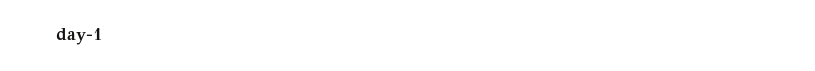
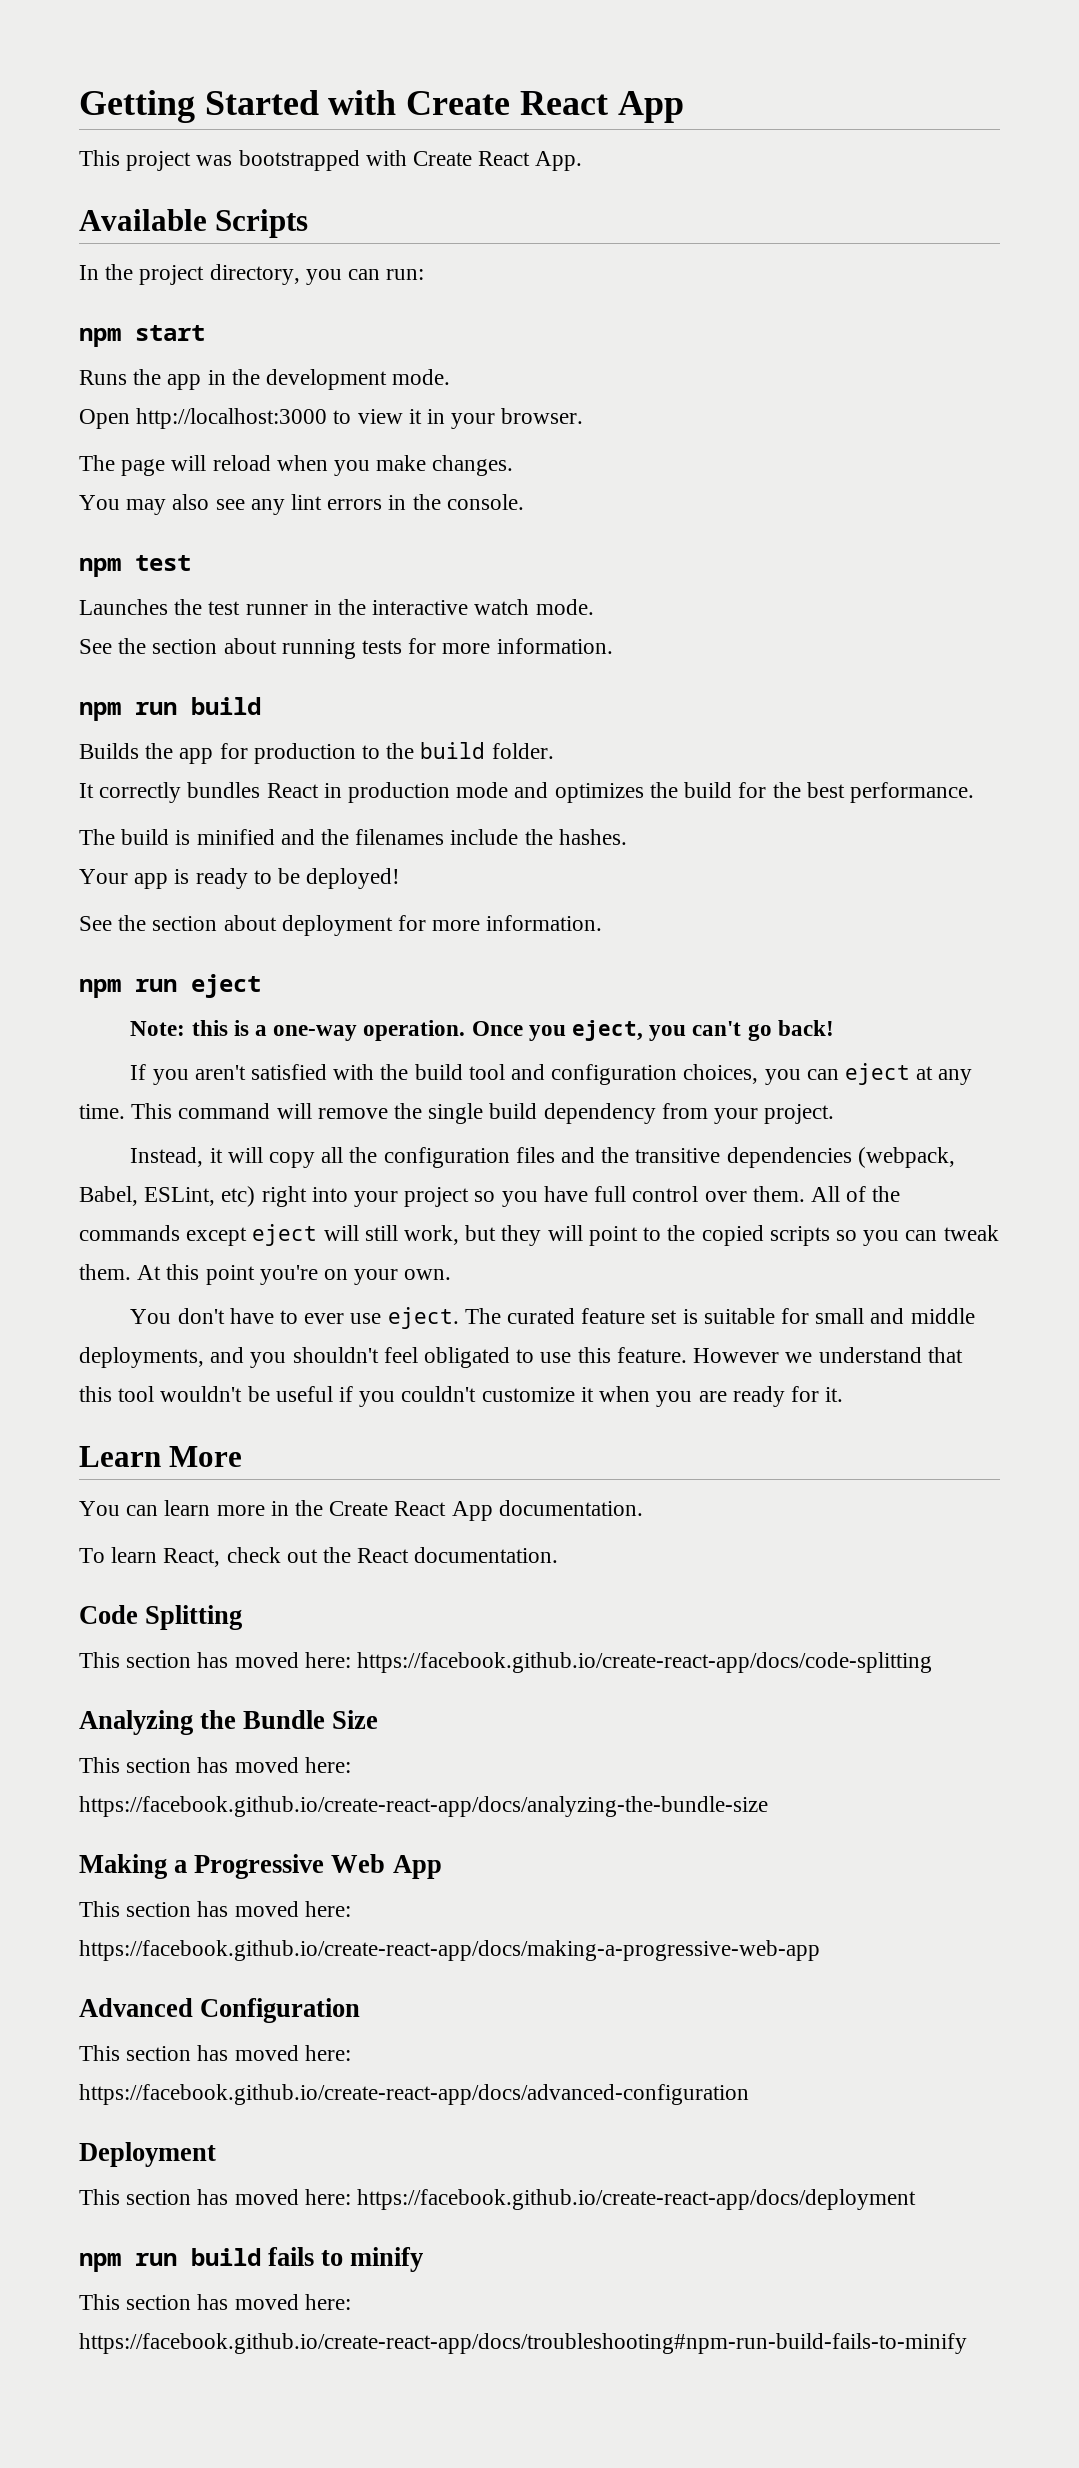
- day-1
+ Getting Started with Create React App
+ This project was bootstrapped with Create React App.
+ Available Scripts
+ In the project directory, you can run:
+ npm start
+ Runs the app in the development mode.
+ Open http://localhost:3000 to view it in your browser.
+ The page will reload when you make changes.
+ You may also see any lint errors in the console.
+ npm test
+ Launches the test runner in the interactive watch mode.
+ See the section about running tests for more information.
+ npm run build
+ Builds the app for production to the build folder.
+ It correctly bundles React in production mode and optimizes the build for the best performance.
+ The build is minified and the filenames include the hashes.
+ Your app is ready to be deployed!
+ See the section about deployment for more information.
+ npm run eject
+ Note: this is a one-way operation. Once you eject, you can't go back!
+ If you aren't satisfied with the build tool and configuration choices, you can eject at any time. This command will remove the single build dependency from your project.
+ Instead, it will copy all the configuration files and the transitive dependencies (webpack, Babel, ESLint, etc) right into your project so you have full control over them. All of the commands except eject will still work, but they will point to the copied scripts so you can tweak them. At this point you're on your own.
+ You don't have to ever use eject. The curated feature set is suitable for small and middle deployments, and you shouldn't feel obligated to use this feature. However we understand that this tool wouldn't be useful if you couldn't customize it when you are ready for it.
+ Learn More
+ You can learn more in the Create React App documentation.
+ To learn React, check out the React documentation.
+ Code Splitting
+ This section has moved here: https://facebook.github.io/create-react-app/docs/code-splitting
+ Analyzing the Bundle Size
+ This section has moved here: https://facebook.github.io/create-react-app/docs/analyzing-the-bundle-size
+ Making a Progressive Web App
+ This section has moved here: https://facebook.github.io/create-react-app/docs/making-a-progressive-web-app
+ Advanced Configuration
+ This section has moved here: https://facebook.github.io/create-react-app/docs/advanced-configuration
+ Deployment
+ This section has moved here: https://facebook.github.io/create-react-app/docs/deployment
+ npm run build fails to minify
+ This section has moved here: https://facebook.github.io/create-react-app/docs/troubleshooting#npm-run-build-fails-to-minify

